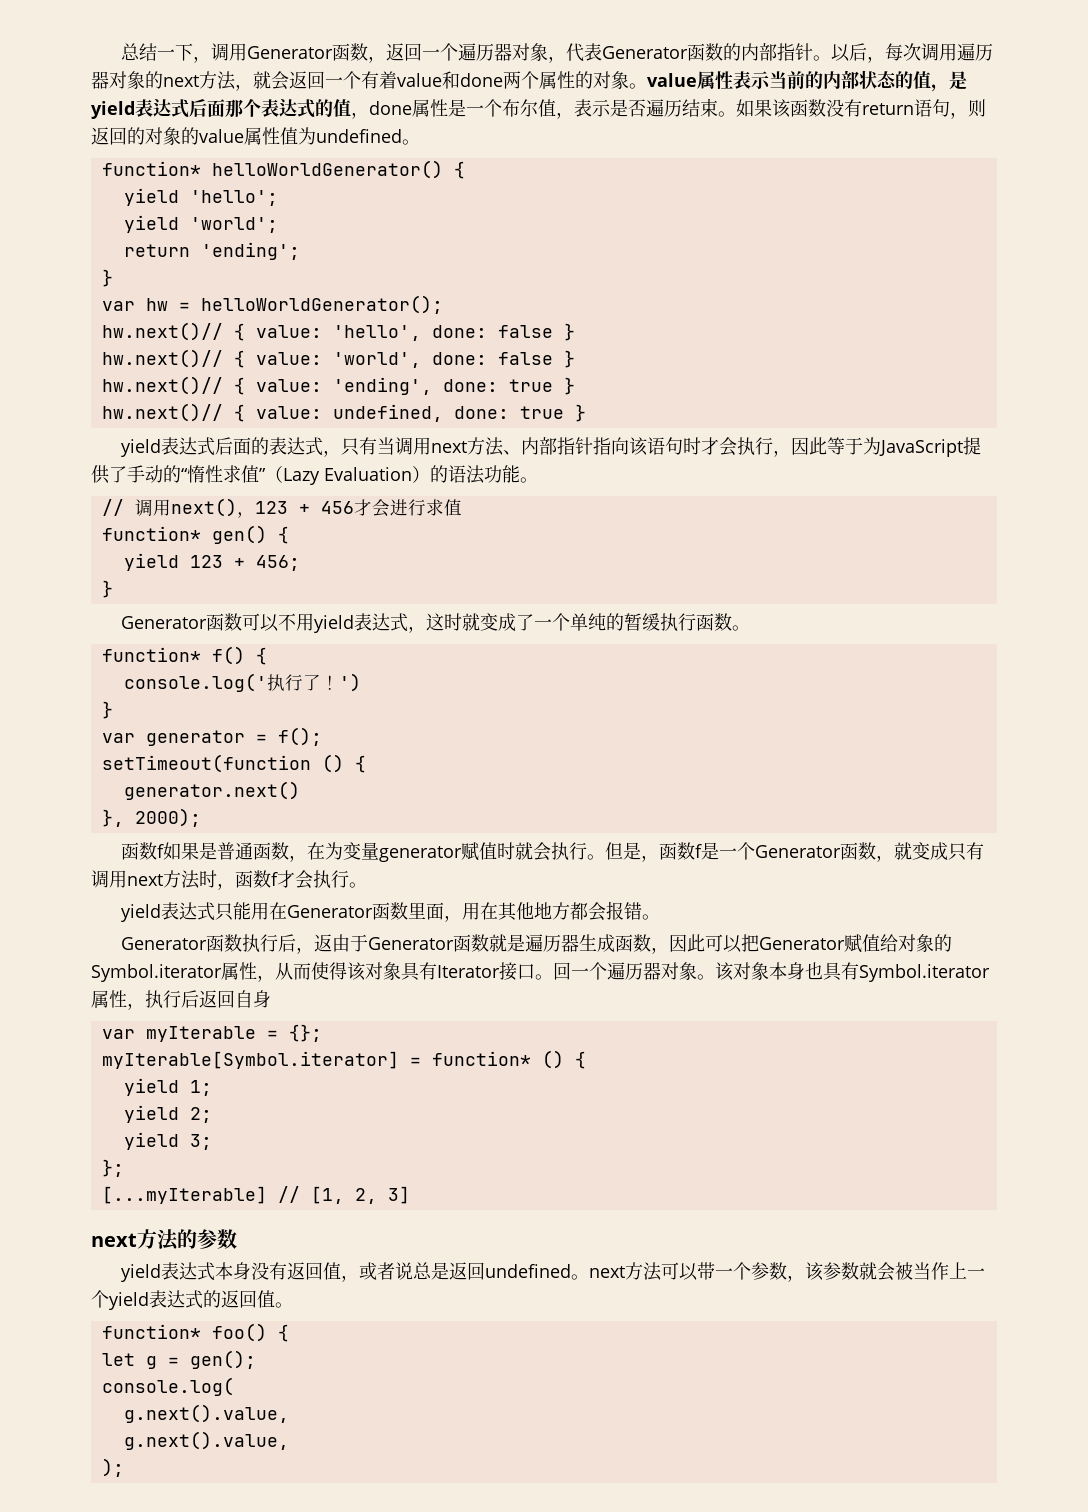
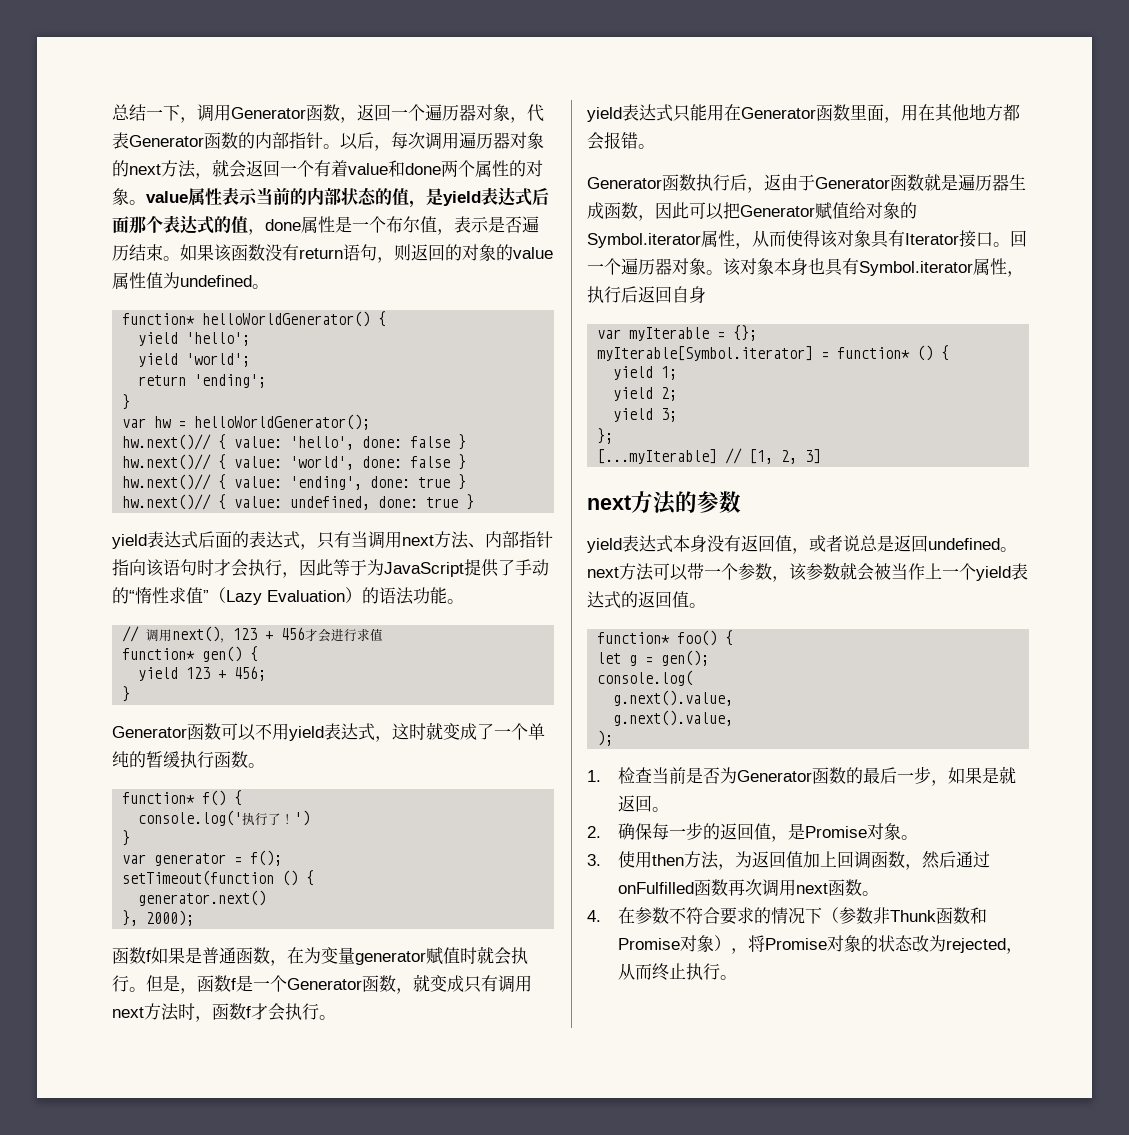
+ 1.检查当前是否为Generator函数的最后一步，如果是就返回。
+ 2.确保每一步的返回值，是Promise对象。
+ 3.使用then方法，为返回值加上回调函数，然后通过onFulfilled函数再次调用next函数。
+ 4.在参数不符合要求的情况下（参数非Thunk函数和Promise对象），将Promise对象的状态改为rejected，从而终止执行。

